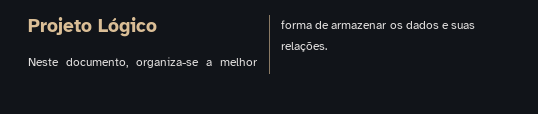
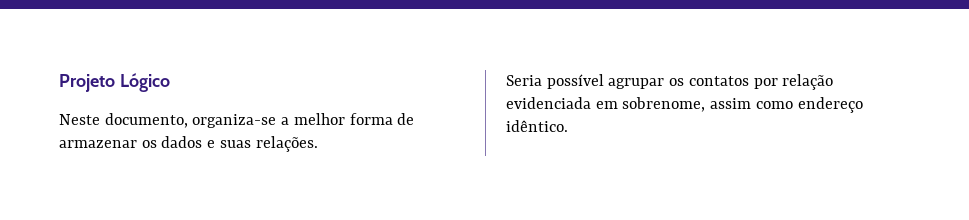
+ Seria possível agrupar os contatos por relação evidenciada em sobrenome, assim como endereço idêntico.

